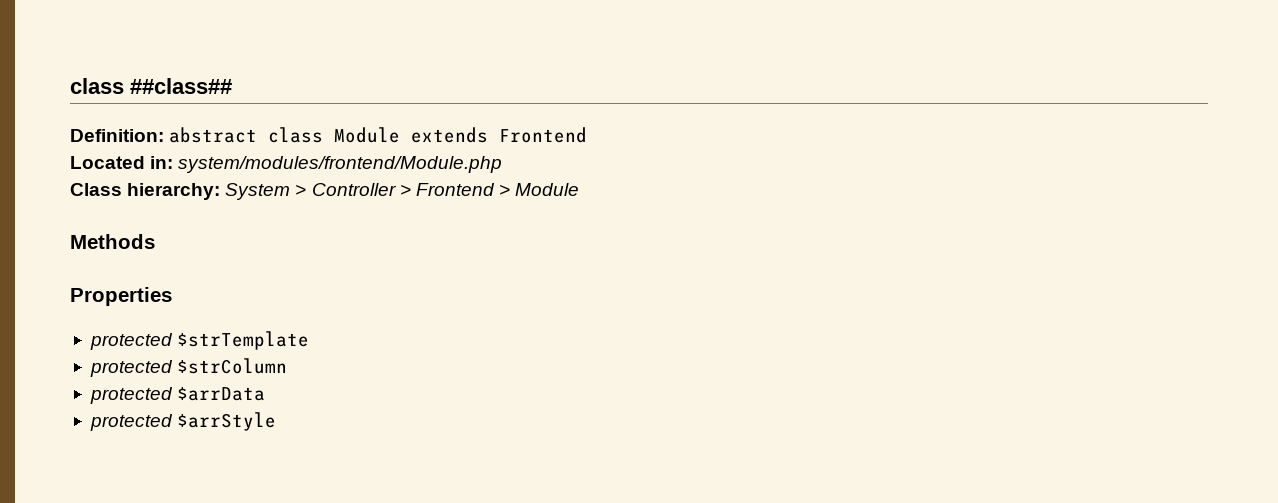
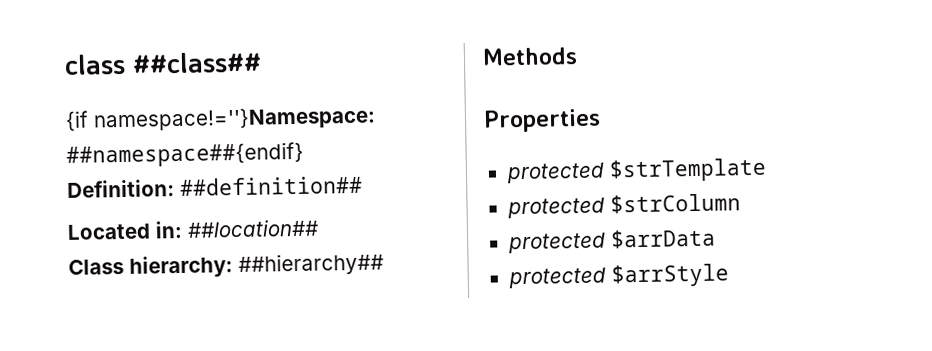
- Definition: abstract class Module extends Frontend
+ {if namespace!=''}Namespace: ##namespace##{endif}
+ Definition: ##definition##
- Located in: system/modules/frontend/Module.php
+ Located in: ##location##
- Class hierarchy: System > Controller > Frontend > Module
+ Class hierarchy: ##hierarchy##

